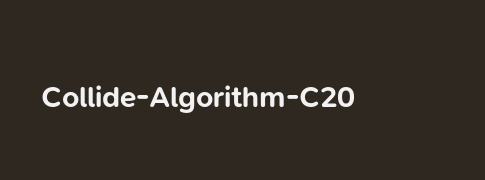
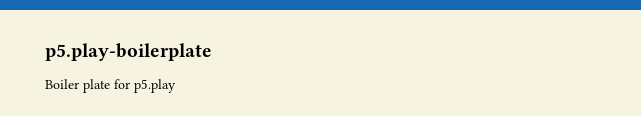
- Collide-Algorithm-C20
+ p5.play-boilerplate
+ Boiler plate for p5.play

